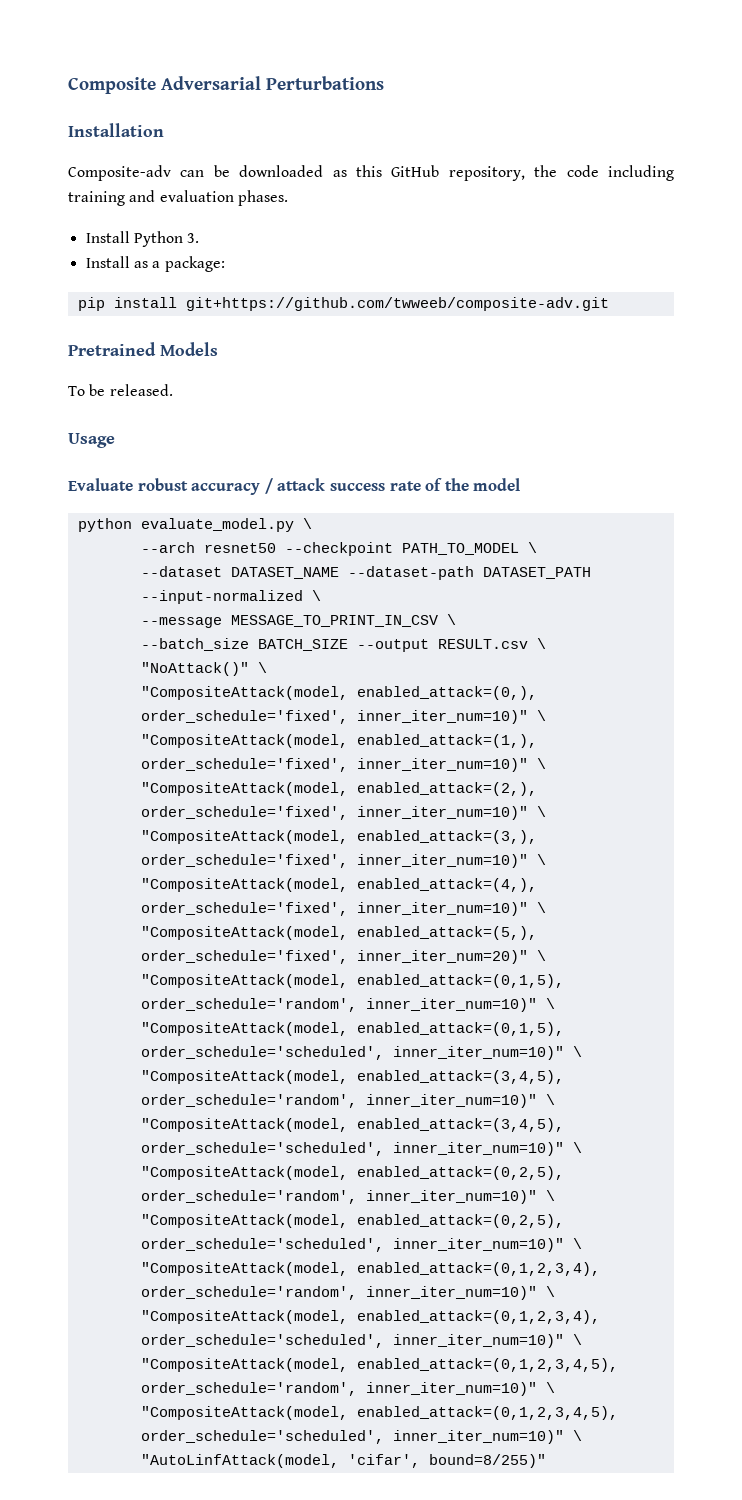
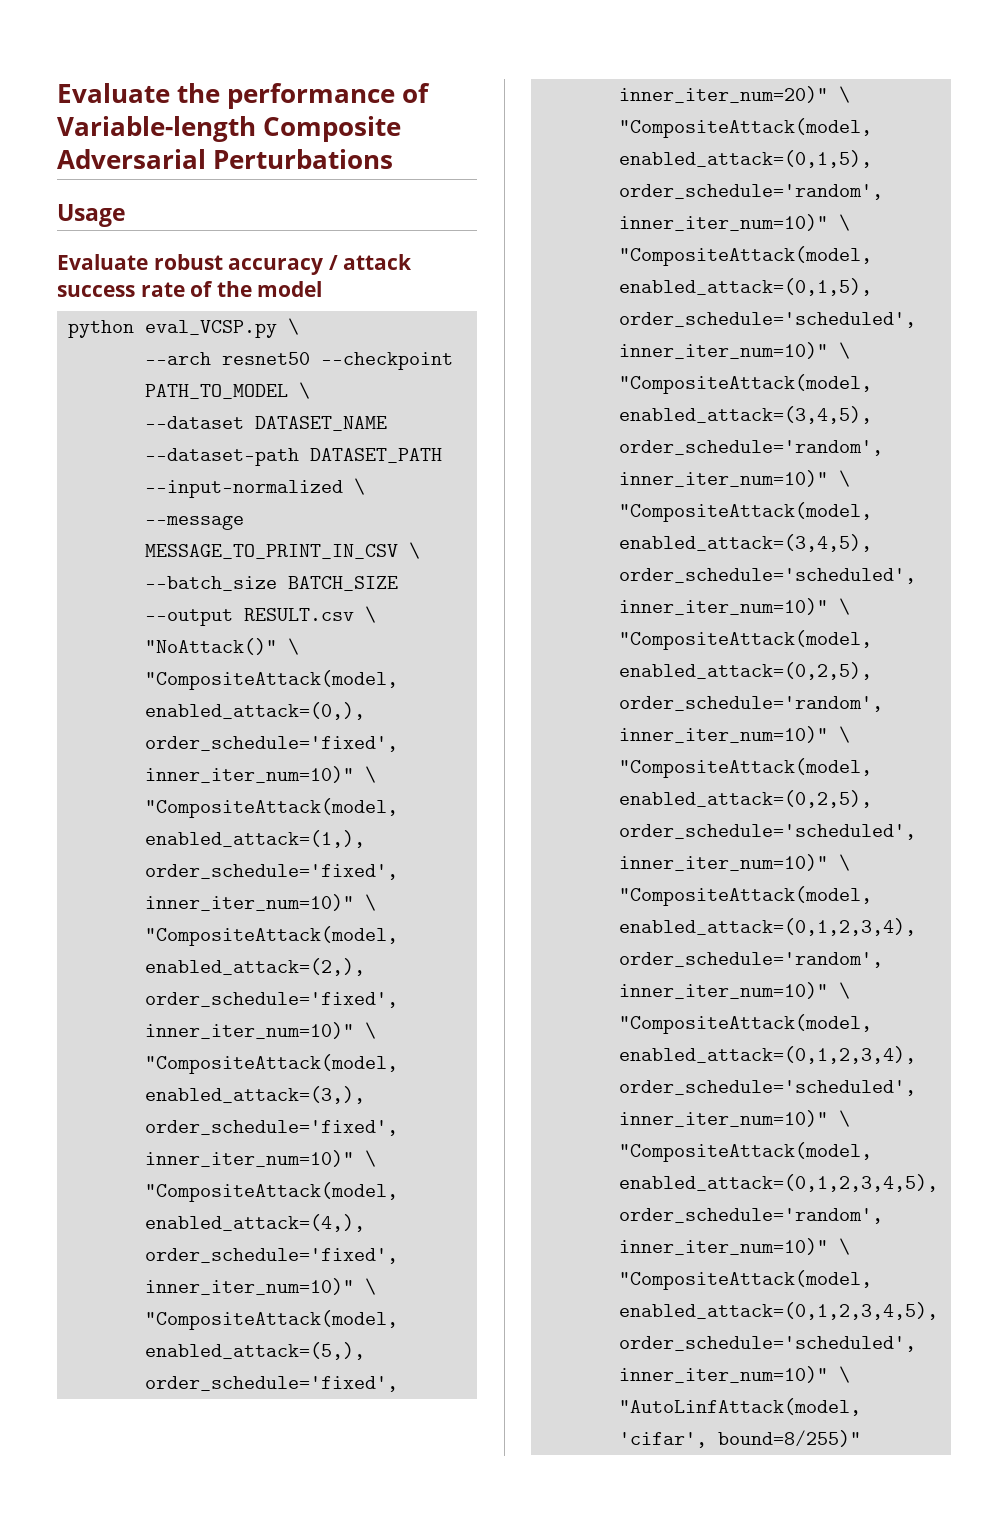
- Composite Adversarial Perturbations
- Installation
- Composite-adv can be downloaded as this GitHub repository, the code including training and evaluation phases.
- Install Python 3.
- Install as a package:
- pip install git+https://github.com/twweeb/composite-adv.git
- Pretrained Models
- To be released.
+ Evaluate the performance of Variable-length Composite Adversarial Perturbations
- python evaluate_model.py \
+ python eval_VCSP.py \

